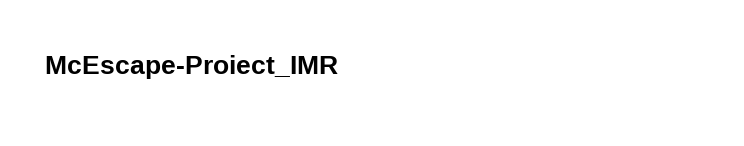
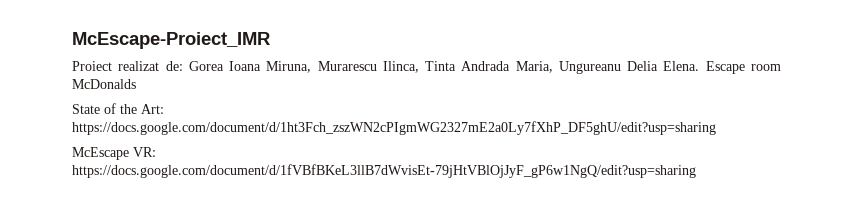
+ Proiect realizat de: Gorea Ioana Miruna, Murarescu Ilinca, Tinta Andrada Maria, Ungureanu Delia Elena. Escape room McDonalds
+ State of the Art: https://docs.google.com/document/d/1ht3Fch_zszWN2cPIgmWG2327mE2a0Ly7fXhP_DF5ghU/edit?usp=sharing
+ McEscape VR: https://docs.google.com/document/d/1fVBfBKeL3llB7dWvisEt-79jHtVBlOjJyF_gP6w1NgQ/edit?usp=sharing

